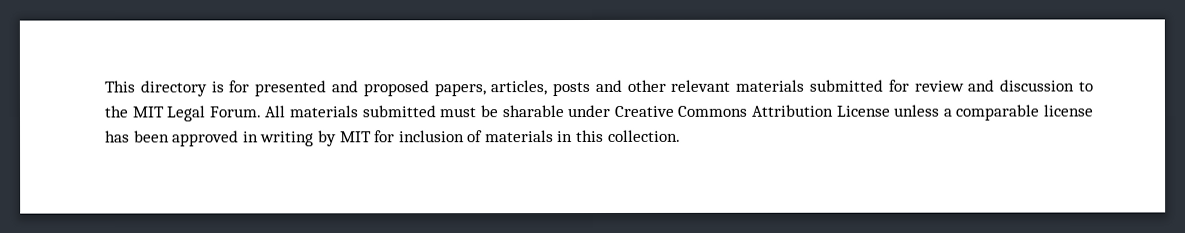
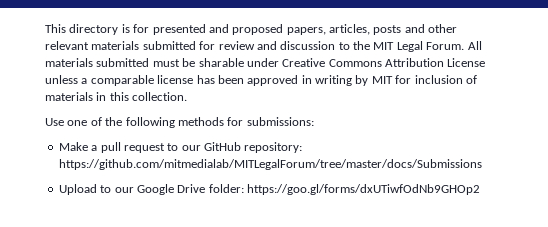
+ Use one of the following methods for submissions:
+ Make a pull request to our GitHub repository: https://github.com/mitmedialab/MITLegalForum/tree/master/docs/Submissions
+ Upload to our Google Drive folder: https://goo.gl/forms/dxUTiwfOdNb9GHOp2

